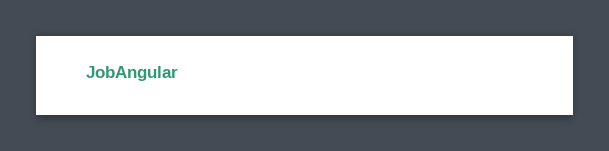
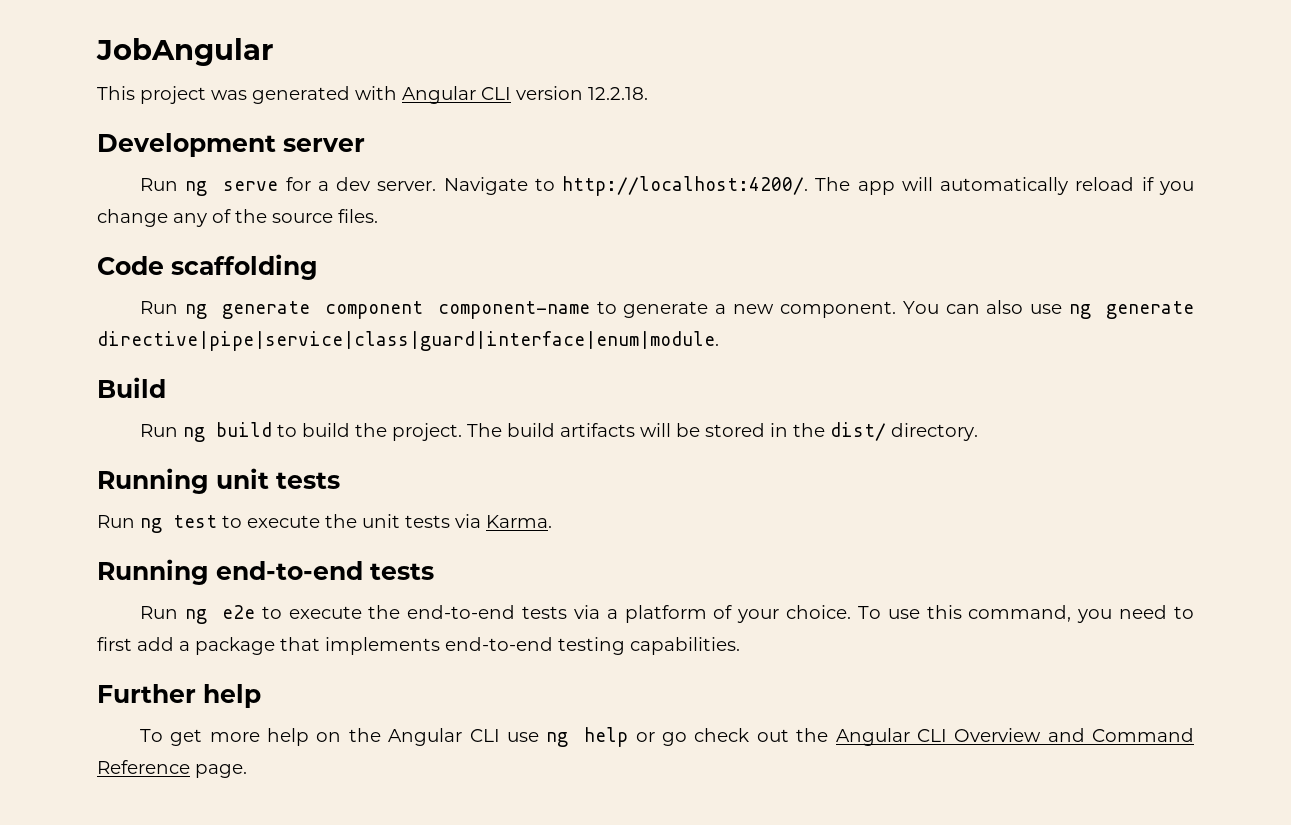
+ This project was generated with Angular CLI version 12.2.18.
+ Development server
+ Run ng serve for a dev server. Navigate to http://localhost:4200/. The app will automatically reload if you change any of the source files.
+ Code scaffolding
+ Run ng generate component component-name to generate a new component. You can also use ng generate directive|pipe|service|class|guard|interface|enum|module.
+ Build
+ Run ng build to build the project. The build artifacts will be stored in the dist/ directory.
+ Running unit tests
+ Run ng test to execute the unit tests via Karma.
+ Running end-to-end tests
+ Run ng e2e to execute the end-to-end tests via a platform of your choice. To use this command, you need to first add a package that implements end-to-end testing capabilities.
+ Further help
+ To get more help on the Angular CLI use ng help or go check out the Angular CLI Overview and Command Reference page.

